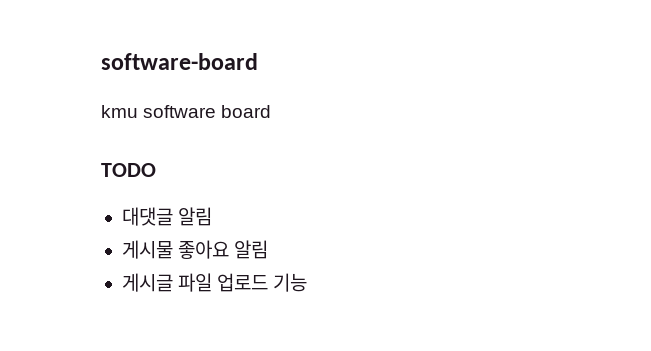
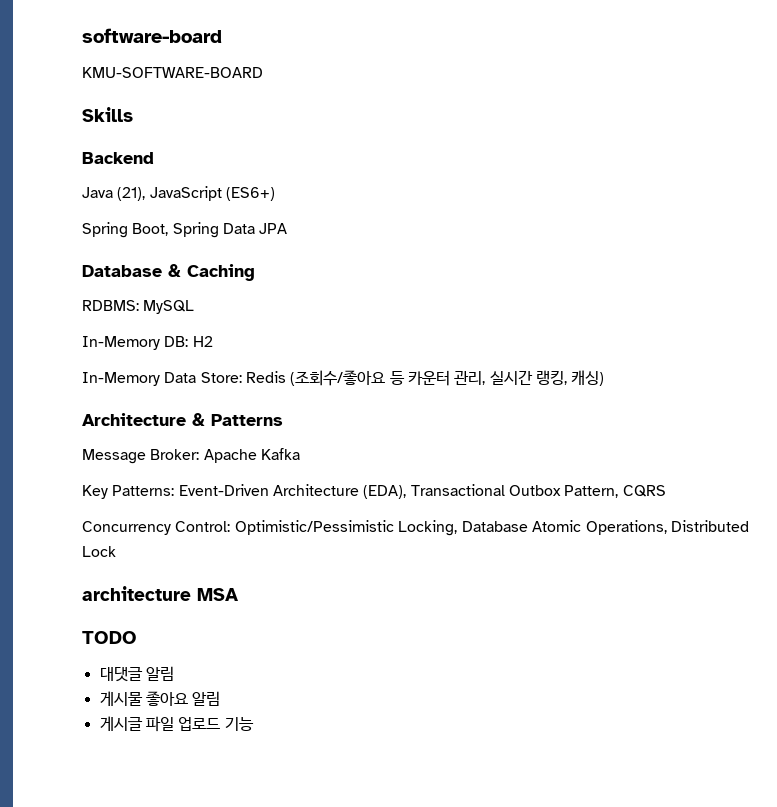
- kmu software board
+ KMU-SOFTWARE-BOARD
+ Skills
+ Backend
+ Java (21), JavaScript (ES6+)
+ Spring Boot, Spring Data JPA
+ Database & Caching
+ RDBMS: MySQL
+ In-Memory DB: H2
+ In-Memory Data Store: Redis (조회수/좋아요 등 카운터 관리, 실시간 랭킹, 캐싱)
+ Architecture & Patterns
+ Message Broker: Apache Kafka
+ Key Patterns: Event-Driven Architecture (EDA), Transactional Outbox Pattern, CQRS
+ Concurrency Control: Optimistic/Pessimistic Locking, Database Atomic Operations, Distributed Lock
+ architecture MSA

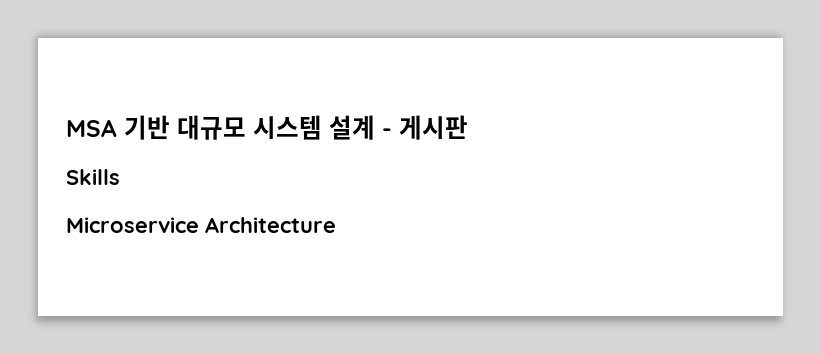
- software-board
- KMU-SOFTWARE-BOARD
+ MSA 기반 대규모 시스템 설계 - 게시판
  Skills
- Backend
- Java (21), JavaScript (ES6+)
- Spring Boot, Spring Data JPA
- Database & Caching
- RDBMS: MySQL
- In-Memory DB: H2
- In-Memory Data Store: Redis (조회수/좋아요 등 카운터 관리, 실시간 랭킹, 캐싱)
- Architecture & Patterns
- Message Broker: Apache Kafka
- Key Patterns: Event-Driven Architecture (EDA), Transactional Outbox Pattern, CQRS
- Concurrency Control: Optimistic/Pessimistic Locking, Database Atomic Operations, Distributed Lock
- architecture MSA
- TODO
- 대댓글 알림
- 게시물 좋아요 알림
- 게시글 파일 업로드 기능
+ Microservice Architecture

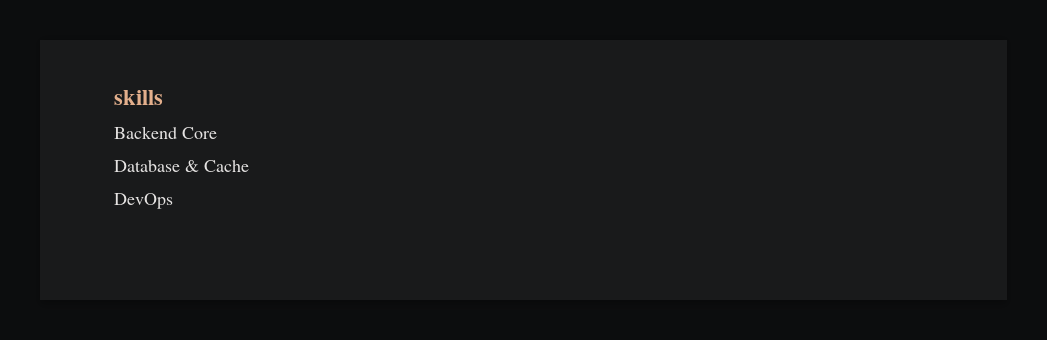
- MSA 기반 대규모 시스템 설계 - 게시판
- Skills
- Microservice Architecture
+ skills
+ Backend Core
+ Database & Cache
+ DevOps

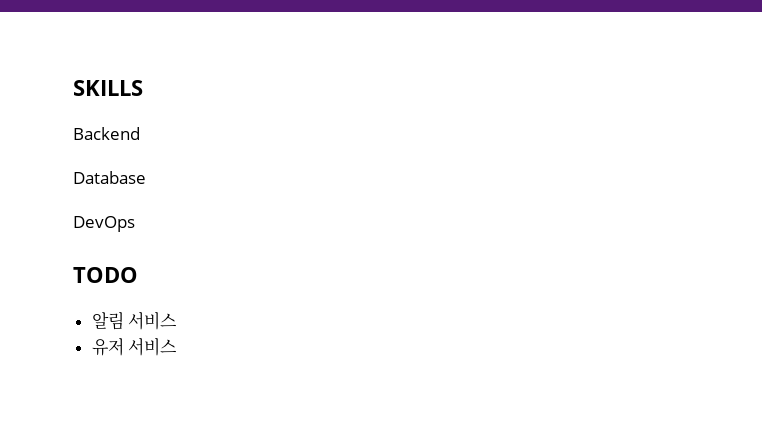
- skills
+ SKILLS
- Backend Core
+ Backend
- Database & Cache
+ Database
+ TODO
+ 알림 서비스
+ 유저 서비스

